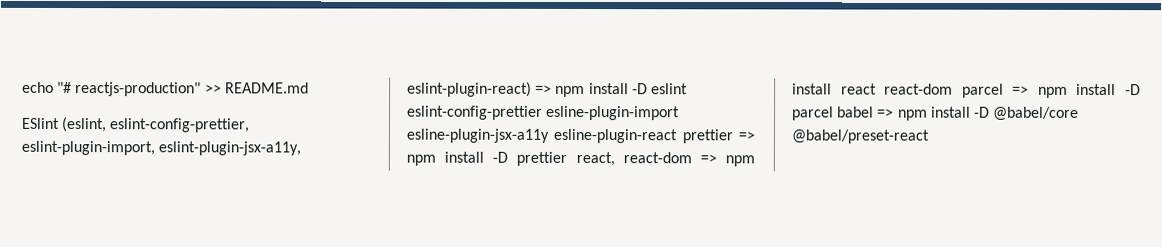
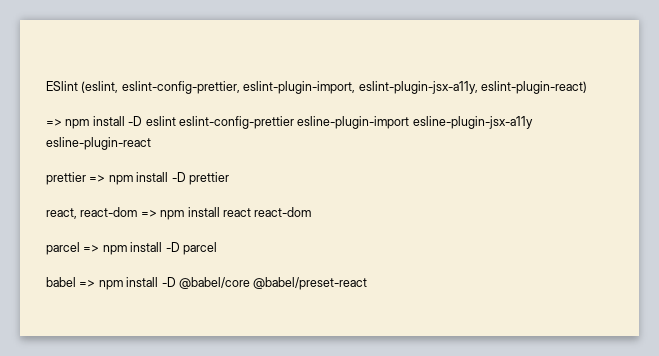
- echo "# reactjs-production" >> README.md
- ESlint (eslint, eslint-config-prettier, eslint-plugin-import, eslint-plugin-jsx-a11y, eslint-plugin-react) => npm install -D eslint eslint-config-prettier esline-plugin-import esline-plugin-jsx-a11y esline-plugin-react prettier => npm install -D prettier react, react-dom => npm install react react-dom parcel => npm install -D parcel babel => npm install -D @babel/core @babel/preset-react
+ ESlint (eslint, eslint-config-prettier, eslint-plugin-import, eslint-plugin-jsx-a11y, eslint-plugin-react)
+ => npm install -D eslint eslint-config-prettier esline-plugin-import esline-plugin-jsx-a11y esline-plugin-react
+ prettier => npm install -D prettier
+ react, react-dom => npm install react react-dom
+ parcel => npm install -D parcel
+ babel => npm install -D @babel/core @babel/preset-react

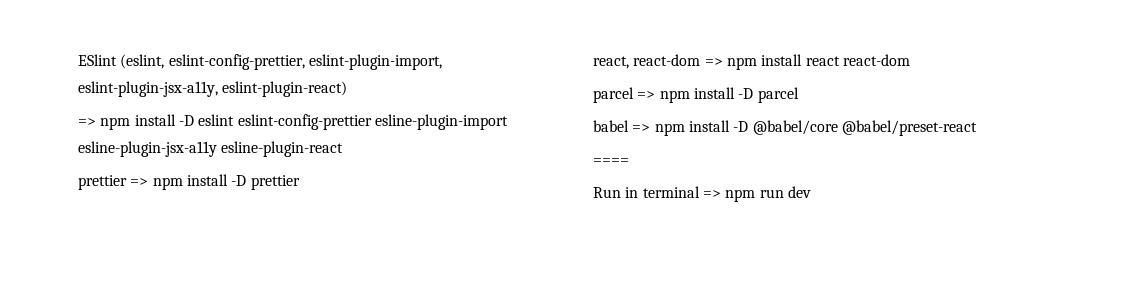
+ ====
+ Run in terminal => npm run dev

